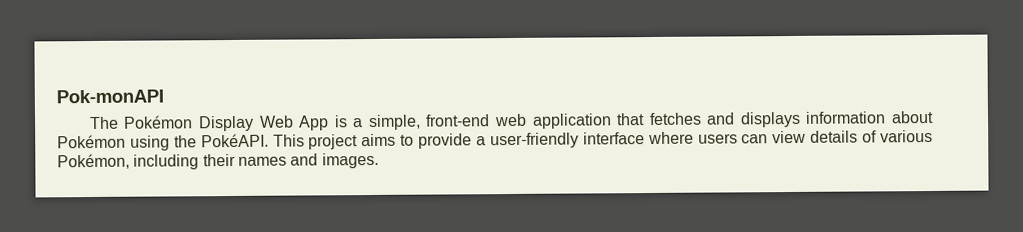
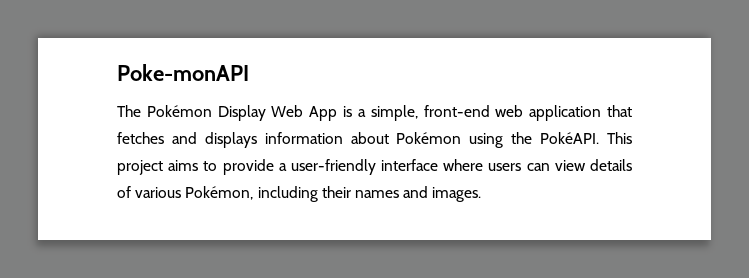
- Pok-monAPI
+ Poke-monAPI

